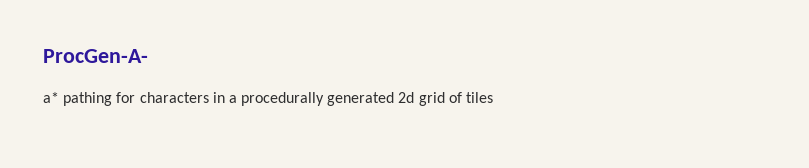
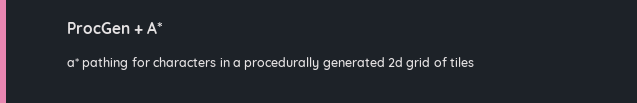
- ProcGen-A-
+ ProcGen + A*

